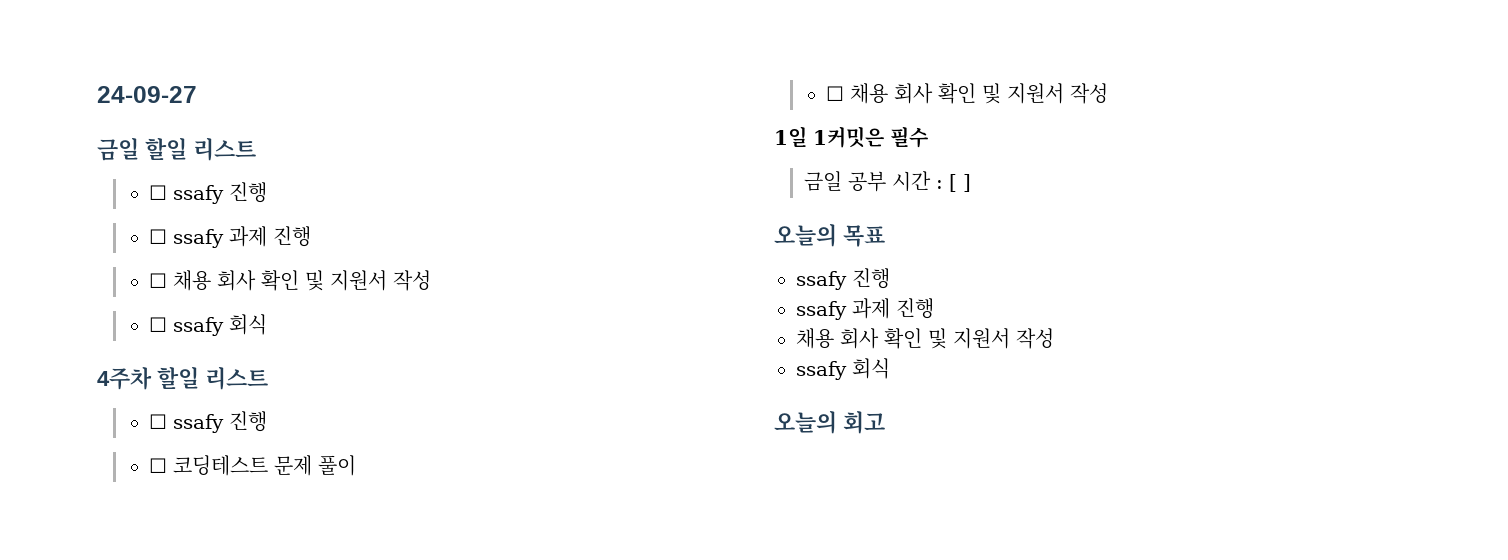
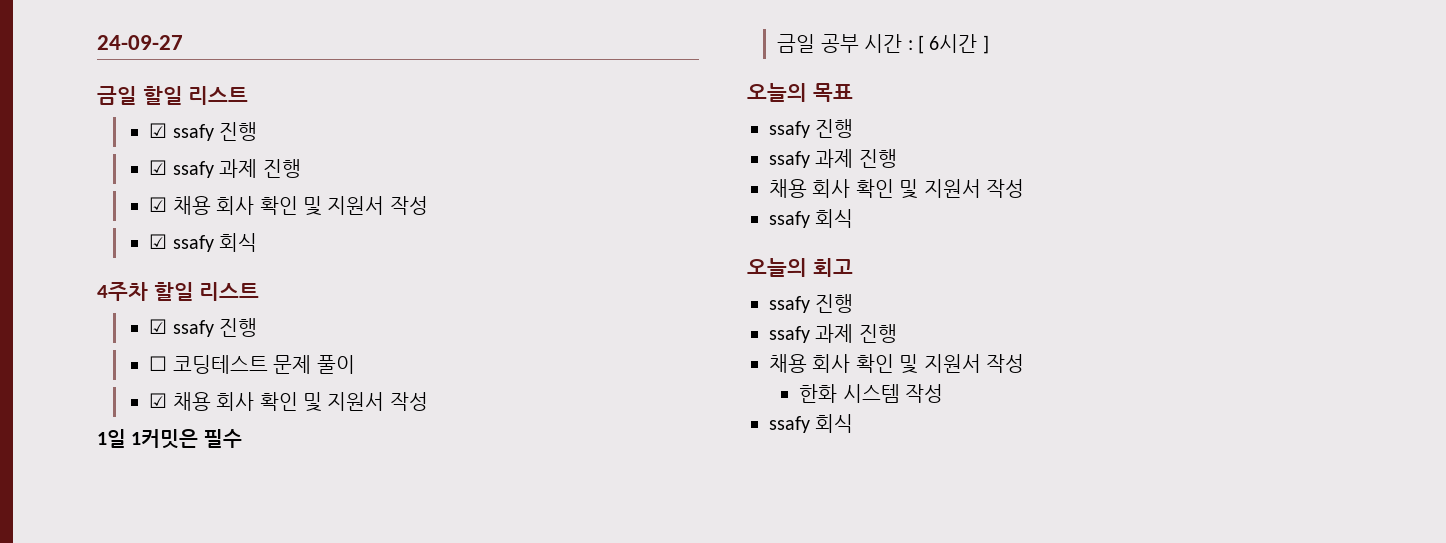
  금일 할일 리스트
- ☐ ssafy 진행
- ☐ ssafy 과제 진행
- ☐ 채용 회사 확인 및 지원서 작성
- ☐ ssafy 회식
+ ☑ ssafy 진행
+ ☑ ssafy 과제 진행
+ ☑ 채용 회사 확인 및 지원서 작성
+ ☑ ssafy 회식
  4주차 할일 리스트
- ☐ ssafy 진행
+ ☑ ssafy 진행
  ☐ 코딩테스트 문제 풀이
- ☐ 채용 회사 확인 및 지원서 작성
+ ☑ 채용 회사 확인 및 지원서 작성
- 금일 공부 시간 : [ ]
+ 금일 공부 시간 : [ 6시간 ]
  오늘의 회고
+ ssafy 진행
+ ssafy 과제 진행
+ 채용 회사 확인 및 지원서 작성
+ 한화 시스템 작성
+ ssafy 회식

